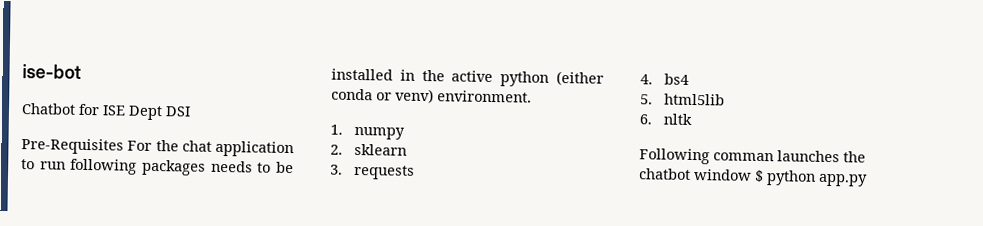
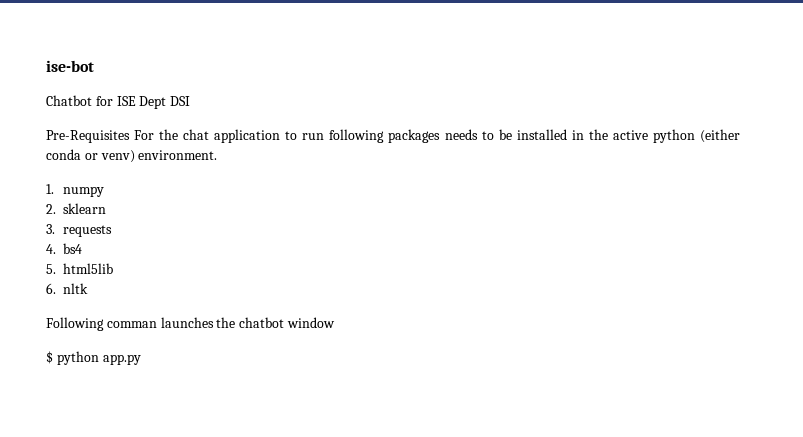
- Following comman launches the chatbot window $ python app.py
+ Following comman launches the chatbot window
+ $ python app.py

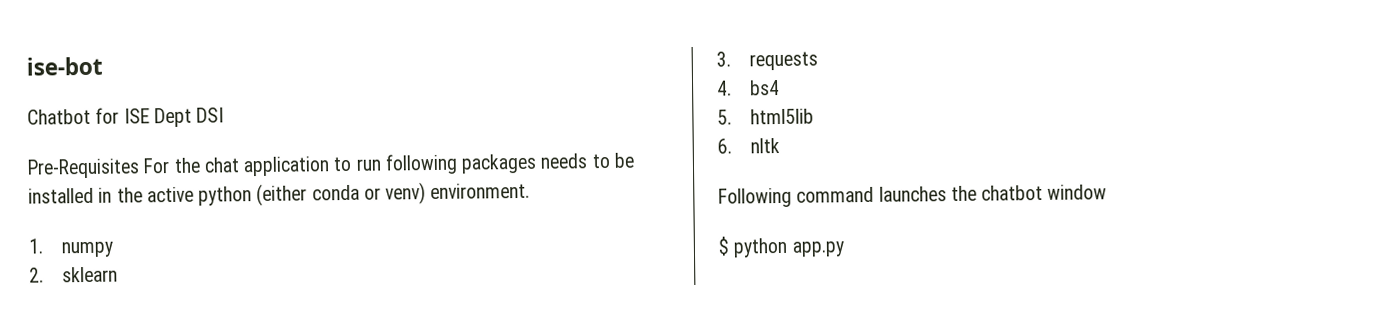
- Following comman launches the chatbot window
+ Following command launches the chatbot window

